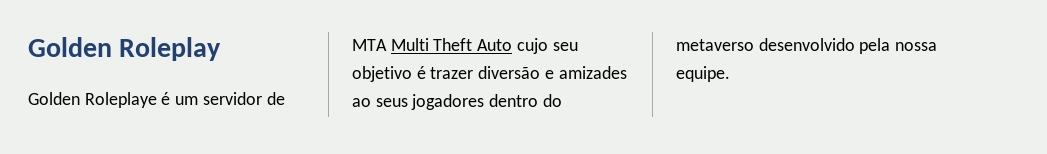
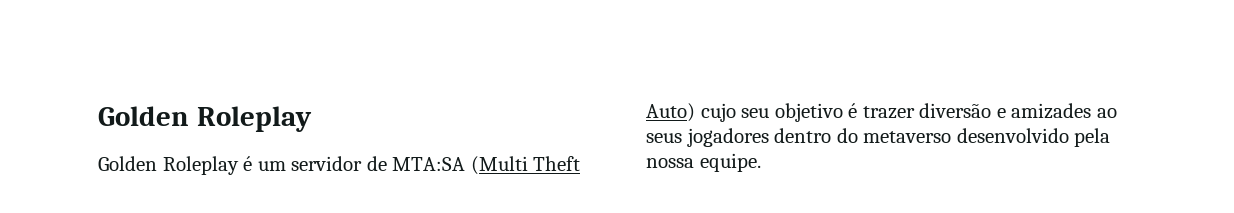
- Golden Roleplaye é um servidor de MTA Multi Theft Auto cujo seu objetivo é trazer diversão e amizades ao seus jogadores dentro do metaverso desenvolvido pela nossa equipe.
+ Golden Roleplay é um servidor de MTA:SA (Multi Theft Auto) cujo seu objetivo é trazer diversão e amizades ao seus jogadores dentro do metaverso desenvolvido pela nossa equipe.

